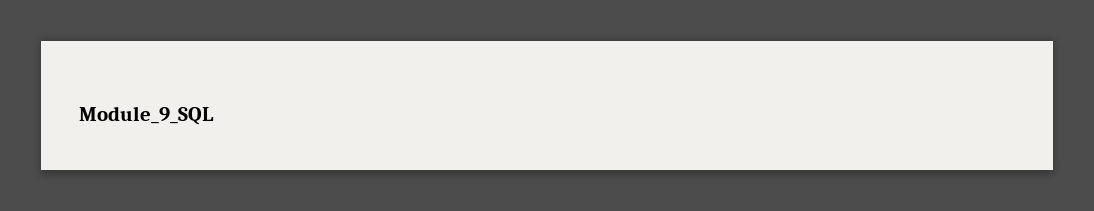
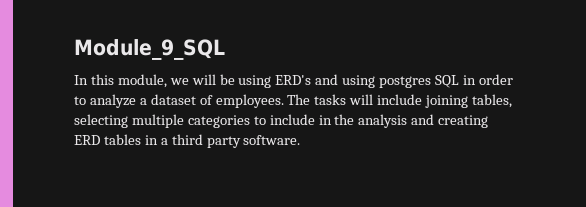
+ In this module, we will be using ERD's and using postgres SQL in order to analyze a dataset of employees. The tasks will include joining tables, selecting multiple categories to include in the analysis and creating ERD tables in a third party software.

